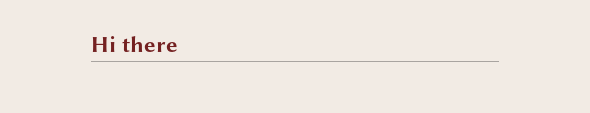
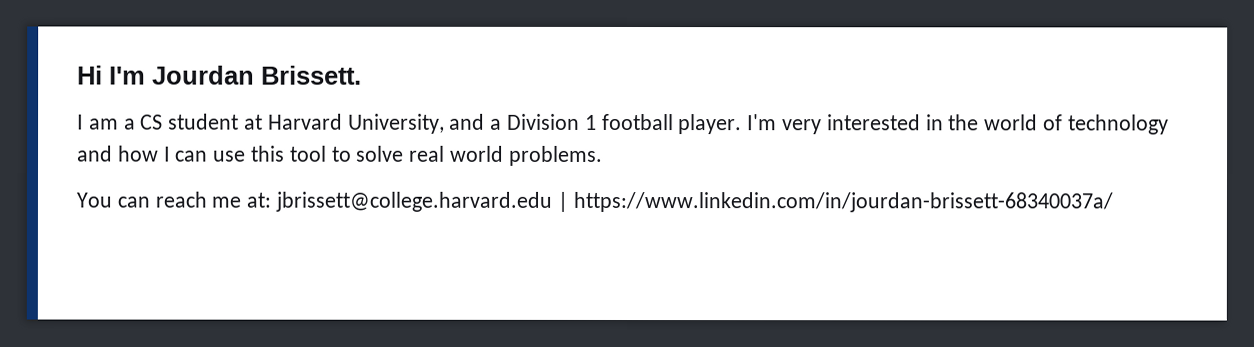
- Hi there
+ Hi I'm Jourdan Brissett.
+ I am a CS student at Harvard University, and a Division 1 football player. I'm very interested in the world of technology and how I can use this tool to solve real world problems.
+ You can reach me at: jbrissett@college.harvard.edu | https://www.linkedin.com/in/jourdan-brissett-68340037a/

